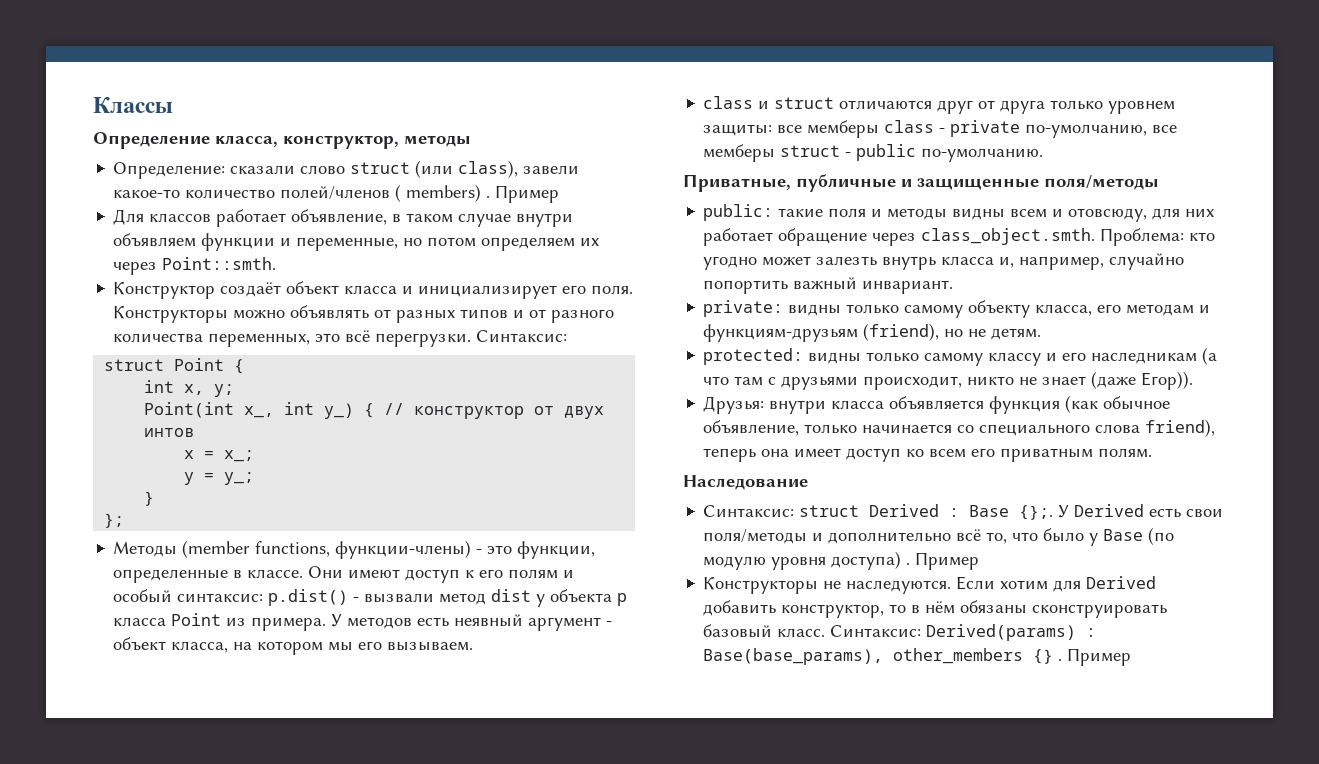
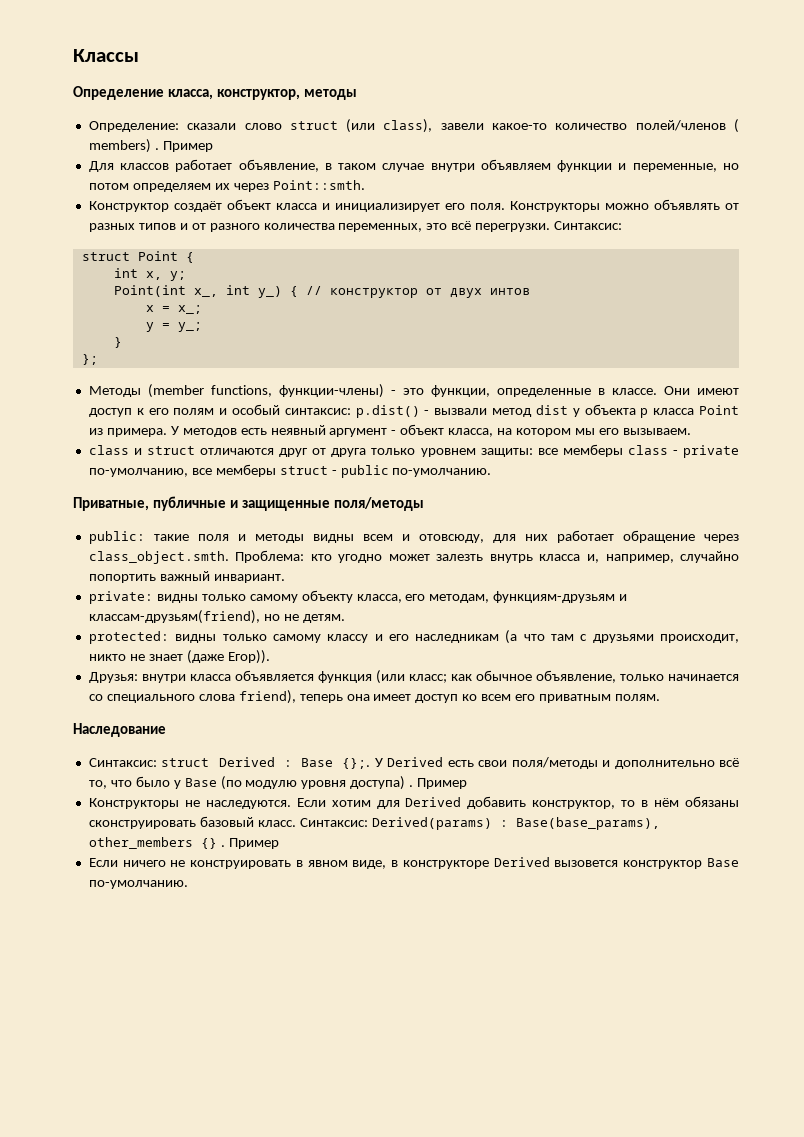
- private: видны только самому объекту класса, его методам и функциям-друзьям (friend), но не детям.
+ private: видны только самому объекту класса, его методам, функциям-друзьям и классам-друзьям(friend), но не детям.
- Друзья: внутри класса объявляется функция (как обычное объявление, только начинается со специального слова friend), теперь она имеет доступ ко всем его приватным полям.
+ Друзья: внутри класса объявляется функция (или класс; как обычное объявление, только начинается со специального слова friend), теперь она имеет доступ ко всем его приватным полям.
+ Если ничего не конструировать в явном виде, в конструкторе Derived вызовется конструктор Base по-умолчанию.

